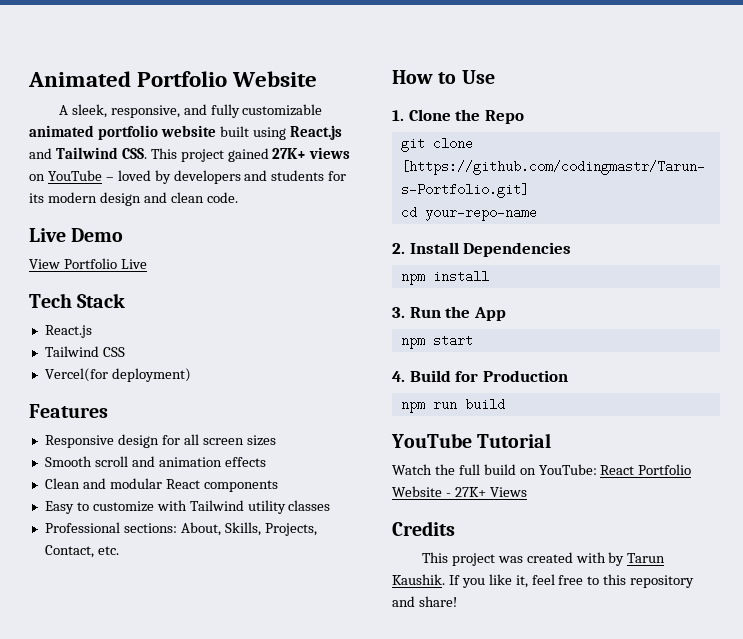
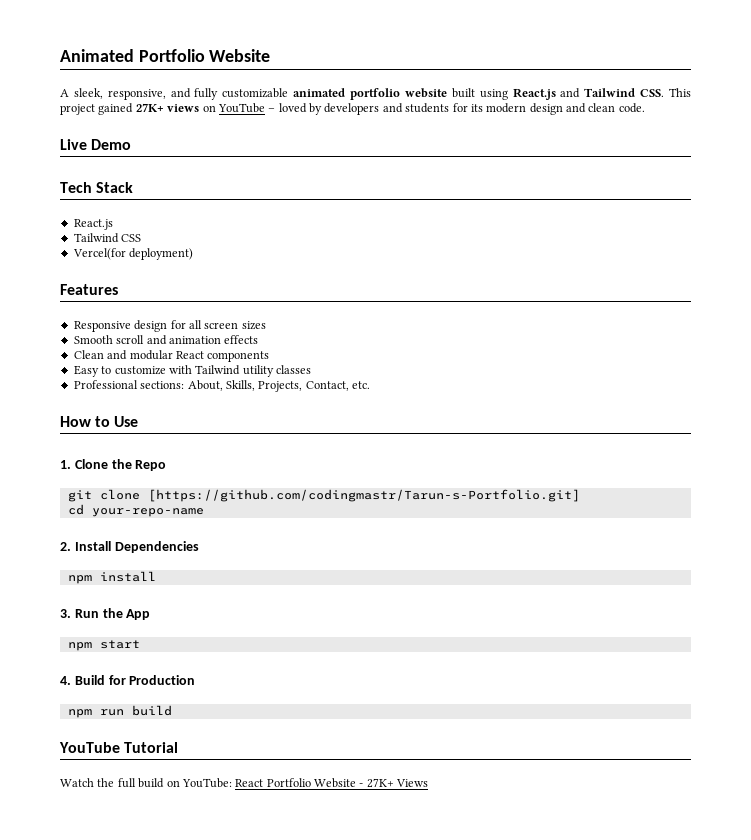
- View Portfolio Live
- Credits
- This project was created with by Tarun Kaushik. If you like it, feel free to this repository and share!

